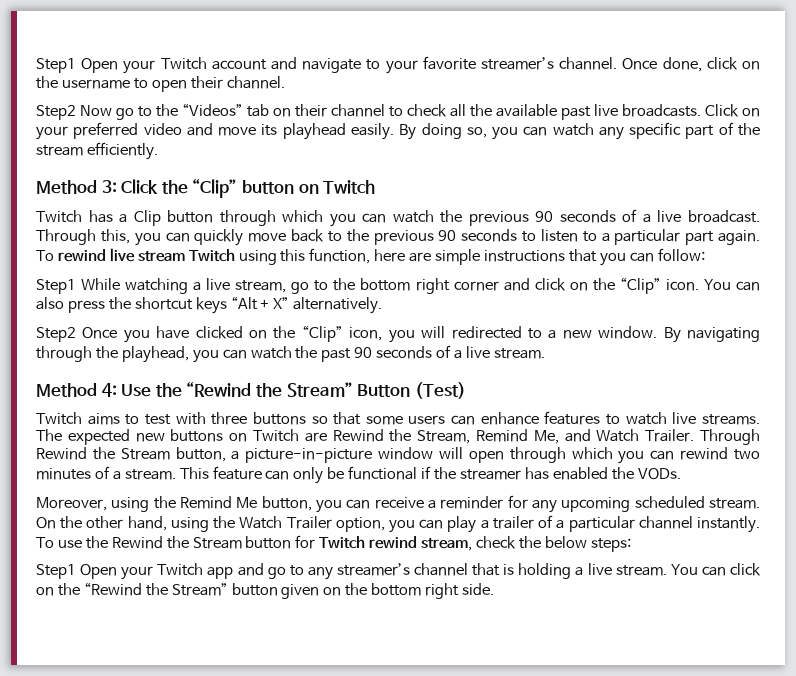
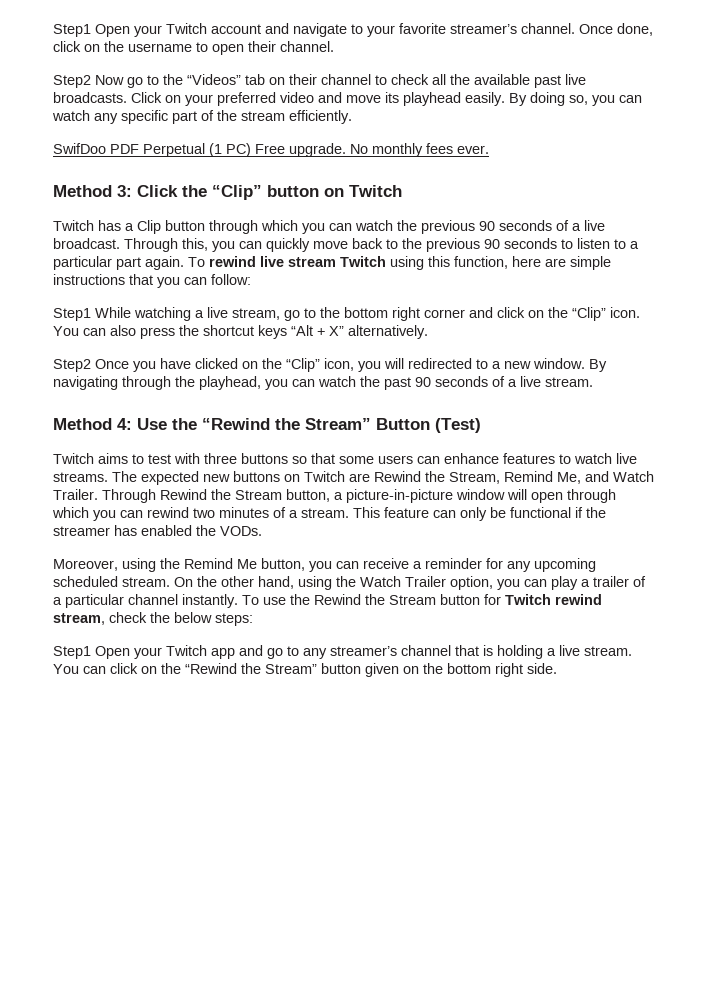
+ SwifDoo PDF Perpetual (1 PC) Free upgrade. No monthly fees ever.

